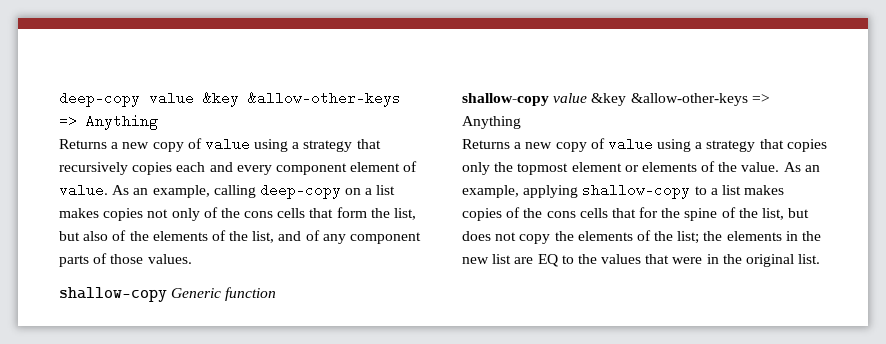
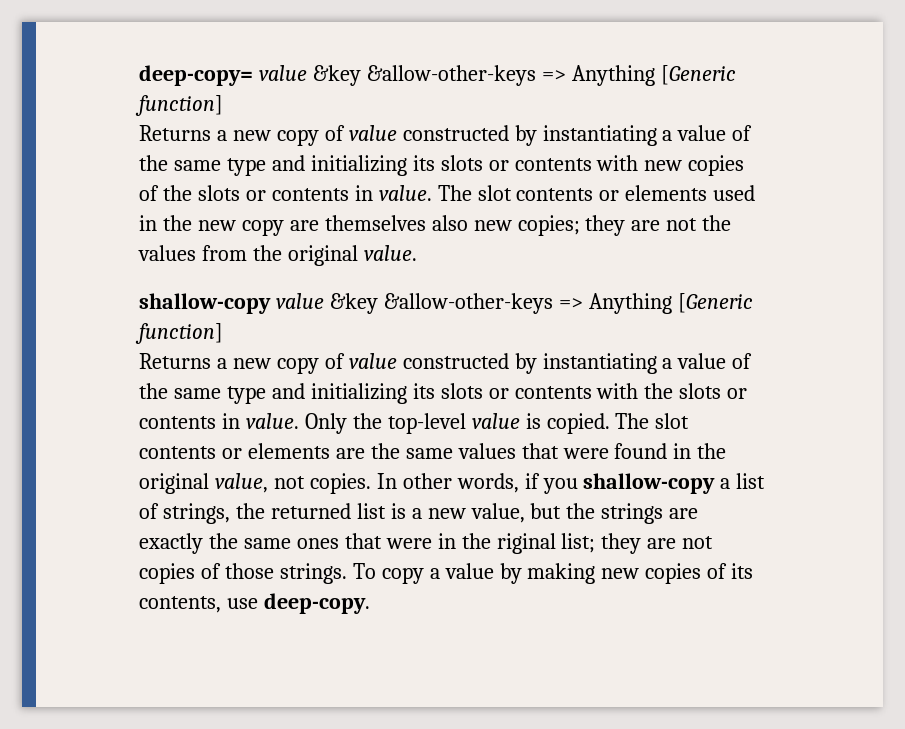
- deep-copy value &key &allow-other-keys => Anything
- Returns a new copy of value using a strategy that recursively copies each and every component element of value. As an example, calling deep-copy on a list makes copies not only of the cons cells that form the list, but also of the elements of the list, and of any component parts of those values.
- shallow-copy Generic function
+ deep-copy= value &key &allow-other-keys => Anything [Generic function]
+ Returns a new copy of value constructed by instantiating a value of the same type and initializing its slots or contents with new copies of the slots or contents in value. The slot contents or elements used in the new copy are themselves also new copies; they are not the values from the original value.
- shallow-copy value &key &allow-other-keys => Anything
- Returns a new copy of value using a strategy that copies only the topmost element or elements of the value. As an example, applying shallow-copy to a list makes copies of the cons cells that for the spine of the list, but does not copy the elements of the list; the elements in the new list are EQ to the values that were in the original list.
+ shallow-copy value &key &allow-other-keys => Anything [Generic function]
+ Returns a new copy of value constructed by instantiating a value of the same type and initializing its slots or contents with the slots or contents in value. Only the top-level value is copied. The slot contents or elements are the same values that were found in the original value, not copies. In other words, if you shallow-copy a list of strings, the returned list is a new value, but the strings are exactly the same ones that were in the riginal list; they are not copies of those strings. To copy a value by making new copies of its contents, use deep-copy.

